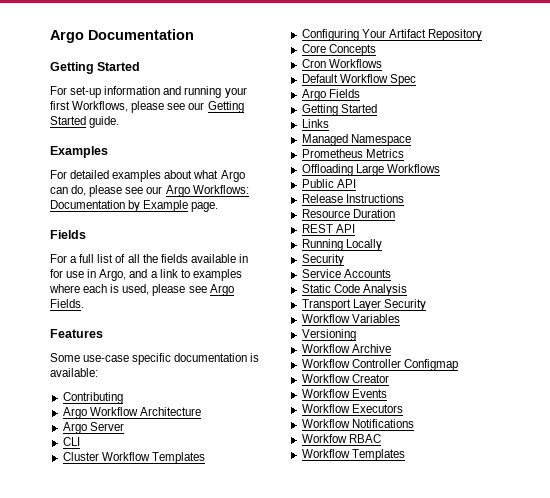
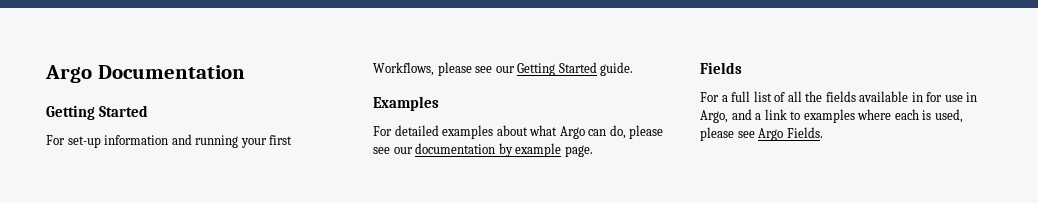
- For detailed examples about what Argo can do, please see our Argo Workflows: Documentation by Example page.
+ For detailed examples about what Argo can do, please see our documentation by example page.
- Features
- Some use-case specific documentation is available:
- Contributing
- Argo Workflow Architecture
- Argo Server
- CLI
- Cluster Workflow Templates
- Configuring Your Artifact Repository
- Core Concepts
- Cron Workflows
- Default Workflow Spec
- Argo Fields
- Getting Started
- Links
- Managed Namespace
- Prometheus Metrics
- Offloading Large Workflows
- Public API
- Release Instructions
- Resource Duration
- REST API
- Running Locally
- Security
- Service Accounts
- Static Code Analysis
- Transport Layer Security
- Workflow Variables
- Versioning
- Workflow Archive
- Workflow Controller Configmap
- Workflow Creator
- Workflow Events
- Workflow Executors
- Workflow Notifications
- Workfow RBAC
- Workflow Templates

